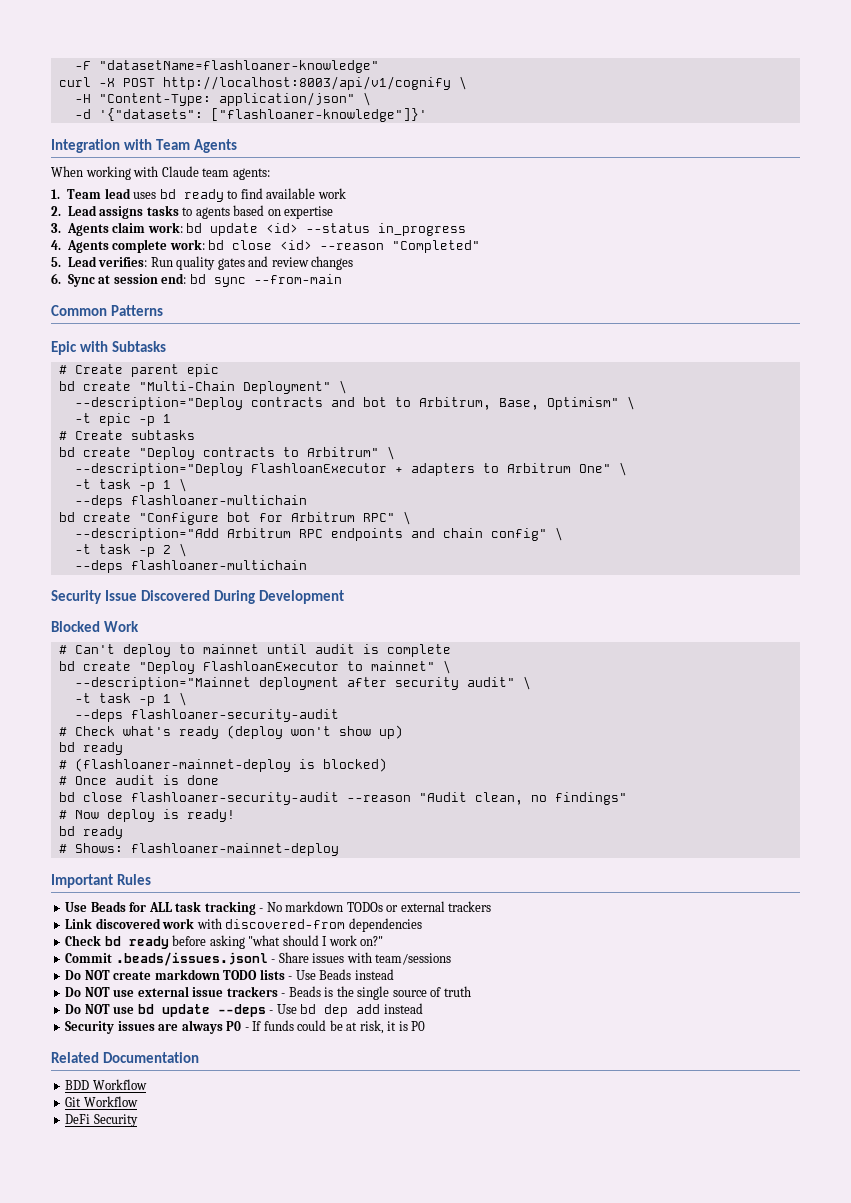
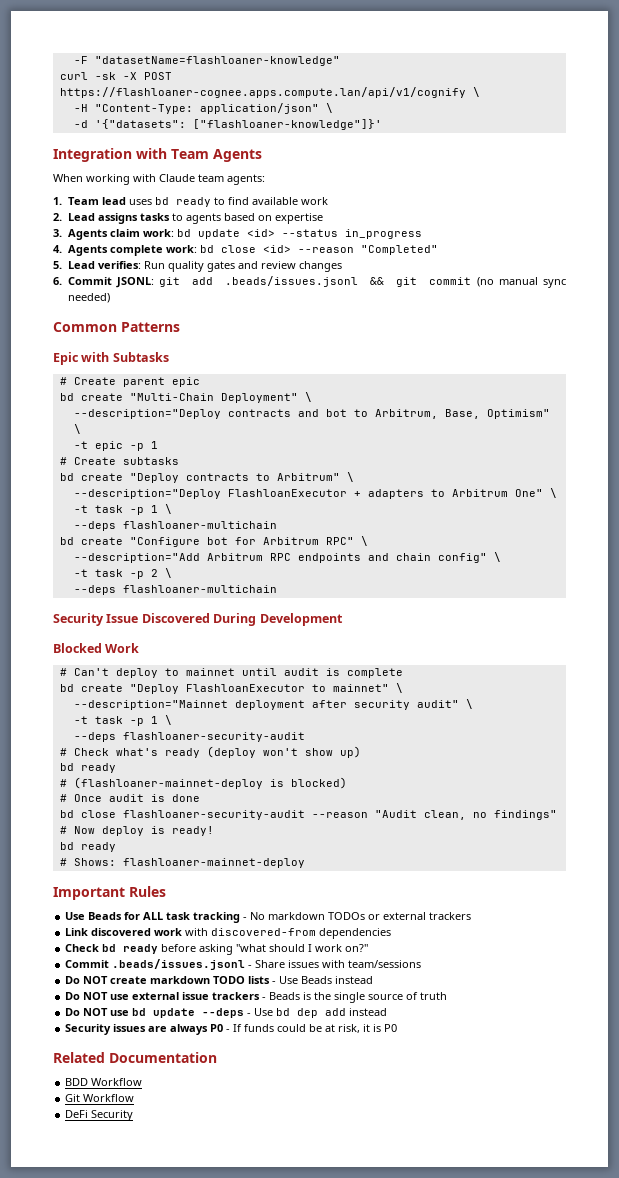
- curl -X POST http://localhost:8003/api/v1/cognify \
+ curl -sk -X POST https://flashloaner-cognee.apps.compute.lan/api/v1/cognify \
- 6. Sync at session end: bd sync --from-main
+ 6. Commit JSONL: git add .beads/issues.jsonl && git commit (no manual sync needed)

